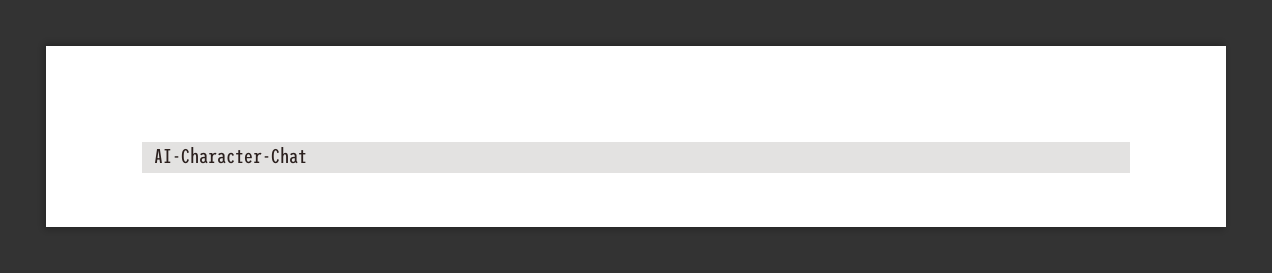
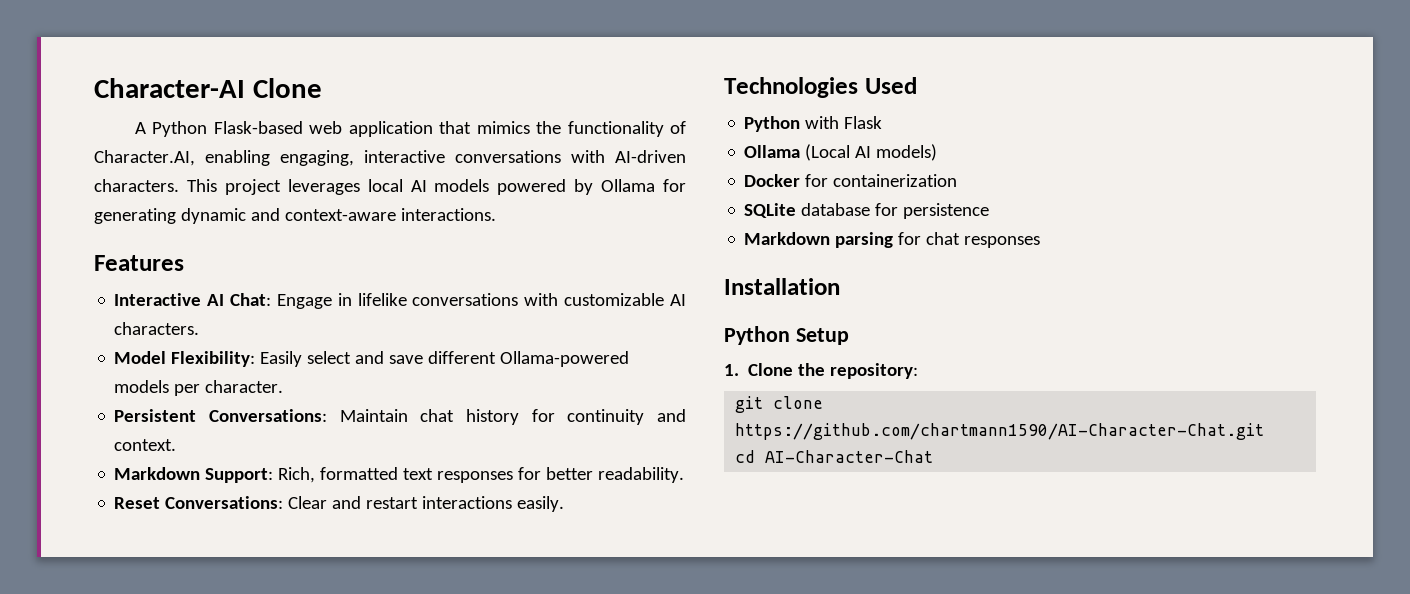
- AI-Character-Chat
+ Character-AI Clone
+ A Python Flask-based web application that mimics the functionality of Character.AI, enabling engaging, interactive conversations with AI-driven characters. This project leverages local AI models powered by Ollama for generating dynamic and context-aware interactions.
+ Features
+ Interactive AI Chat: Engage in lifelike conversations with customizable AI characters.
+ Model Flexibility: Easily select and save different Ollama-powered models per character.
+ Persistent Conversations: Maintain chat history for continuity and context.
+ Markdown Support: Rich, formatted text responses for better readability.
+ Reset Conversations: Clear and restart interactions easily.
+ Technologies Used
+ Python with Flask
+ Ollama (Local AI models)
+ Docker for containerization
+ SQLite database for persistence
+ Markdown parsing for chat responses
+ Installation
+ Python Setup
+ 1. Clone the repository:
+ git clone https://github.com/chartmann1590/AI-Character-Chat.git
+ cd AI-Character-Chat

